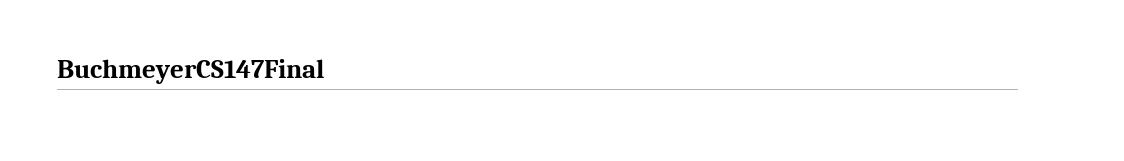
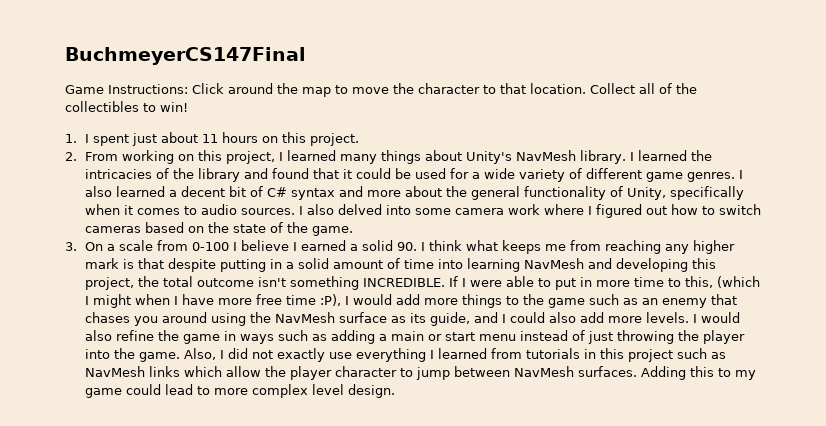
+ Game Instructions: Click around the map to move the character to that location. Collect all of the collectibles to win!
+ 1. I spent just about 11 hours on this project.
+ 2. From working on this project, I learned many things about Unity's NavMesh library. I learned the intricacies of the library and found that it could be used for a wide variety of different game genres. I also learned a decent bit of C# syntax and more about the general functionality of Unity, specifically when it comes to audio sources. I also delved into some camera work where I figured out how to switch cameras based on the state of the game.
+ 3. On a scale from 0-100 I believe I earned a solid 90. I think what keeps me from reaching any higher mark is that despite putting in a solid amount of time into learning NavMesh and developing this project, the total outcome isn't something INCREDIBLE. If I were able to put in more time to this, (which I might when I have more free time :P), I would add more things to the game such as an enemy that chases you around using the NavMesh surface as its guide, and I could also add more levels. I would also refine the game in ways such as adding a main or start menu instead of just throwing the player into the game. Also, I did not exactly use everything I learned from tutorials in this project such as NavMesh links which allow the player character to jump between NavMesh surfaces. Adding this to my game could lead to more complex level design.

